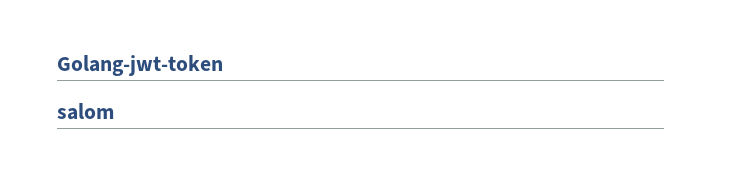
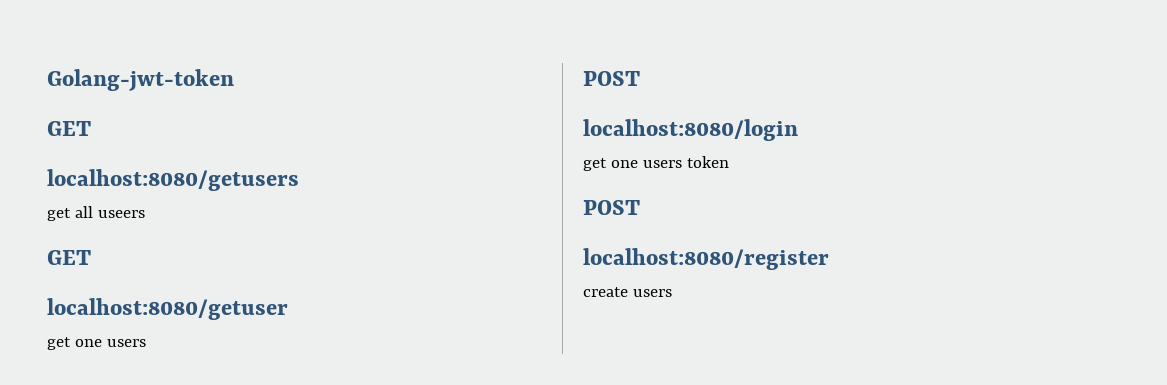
  Golang-jwt-token
- salom
+ GET
+ localhost:8080/getusers
+ get all useers
+ GET
+ localhost:8080/getuser
+ get one users
+ POST
+ localhost:8080/login
+ get one users token
+ POST
+ localhost:8080/register
+ create users

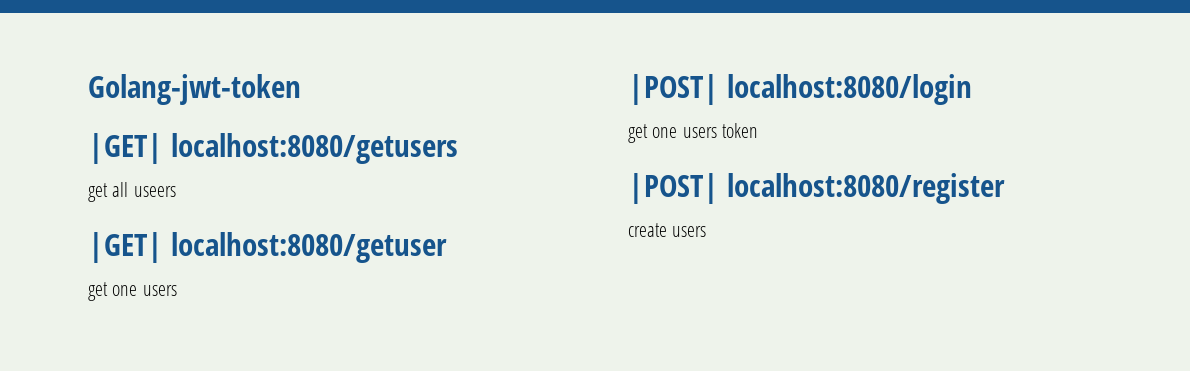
  Golang-jwt-token
- GET
- localhost:8080/getusers
+ |GET| localhost:8080/getusers
  get all useers
- GET
- localhost:8080/getuser
+ |GET| localhost:8080/getuser
  get one users
- POST
- localhost:8080/login
+ |POST| localhost:8080/login
  get one users token
- POST
- localhost:8080/register
+ |POST| localhost:8080/register

